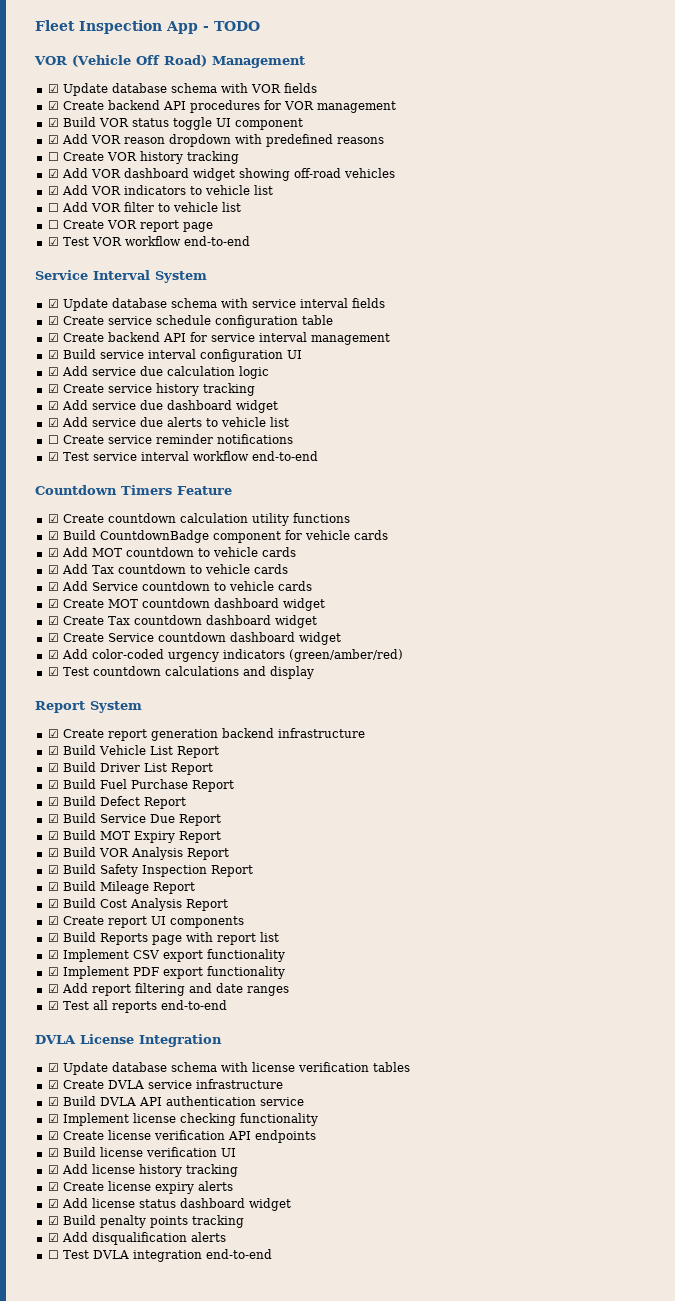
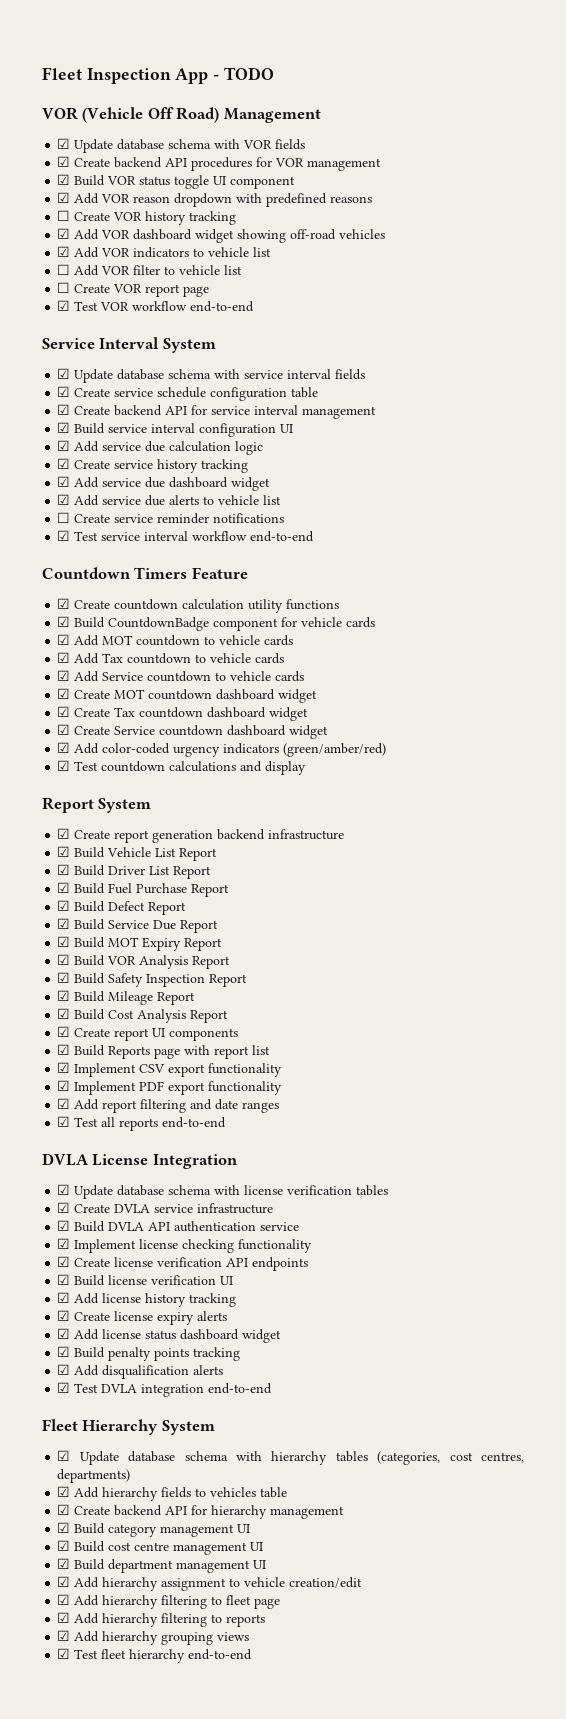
- ☐ Test DVLA integration end-to-end
+ ☑ Test DVLA integration end-to-end
+ Fleet Hierarchy System
+ ☑ Update database schema with hierarchy tables (categories, cost centres, departments)
+ ☑ Add hierarchy fields to vehicles table
+ ☑ Create backend API for hierarchy management
+ ☑ Build category management UI
+ ☑ Build cost centre management UI
+ ☑ Build department management UI
+ ☑ Add hierarchy assignment to vehicle creation/edit
+ ☑ Add hierarchy filtering to fleet page
+ ☑ Add hierarchy filtering to reports
+ ☑ Add hierarchy grouping views
+ ☑ Test fleet hierarchy end-to-end

